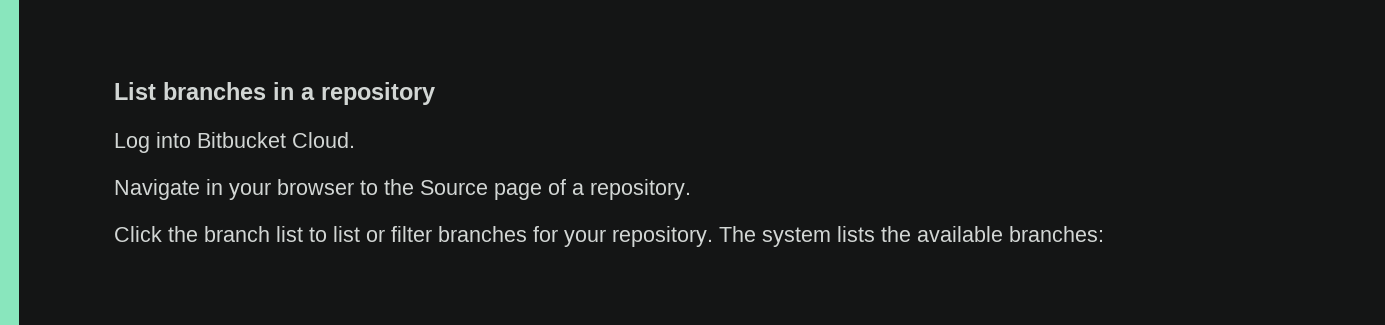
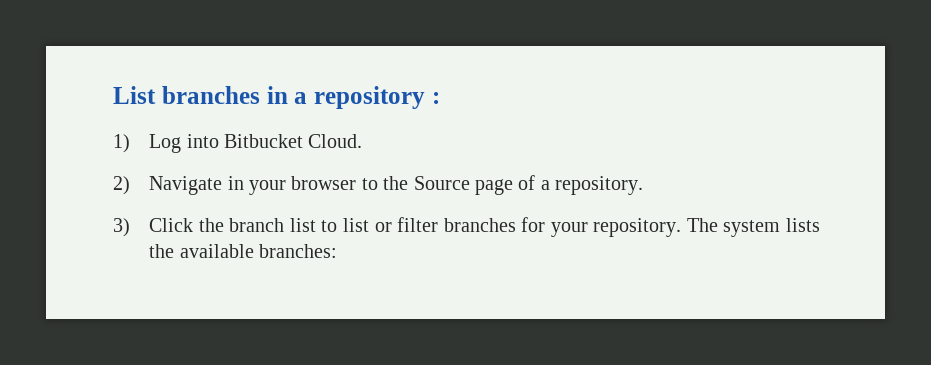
- List branches in a repository
- Log into Bitbucket Cloud.
+ List branches in a repository :
+ 1) Log into Bitbucket Cloud.
- Navigate in your browser to the Source page of a repository.
+ 2) Navigate in your browser to the Source page of a repository.
- Click the branch list to list or filter branches for your repository.
+ 3) Click the branch list to list or filter branches for your repository.

